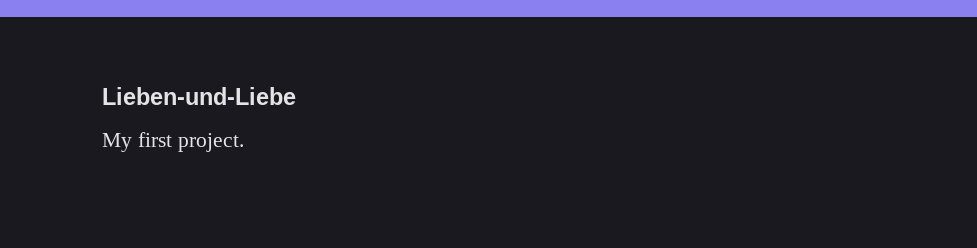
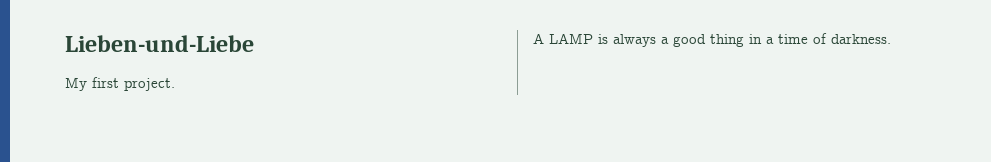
+ A LAMP is always a good thing in a time of darkness.

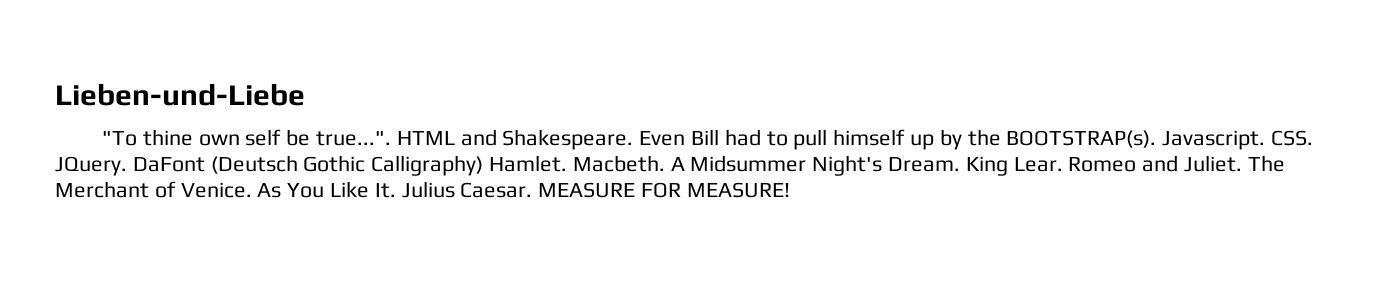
- My first project.
- A LAMP is always a good thing in a time of darkness.
+ "To thine own self be true...". HTML and Shakespeare. Even Bill had to pull himself up by the BOOTSTRAP(s). Javascript. CSS. JQuery. DaFont (Deutsch Gothic Calligraphy) Hamlet. Macbeth. A Midsummer Night's Dream. King Lear. Romeo and Juliet. The Merchant of Venice. As You Like It. Julius Caesar. MEASURE FOR MEASURE!

